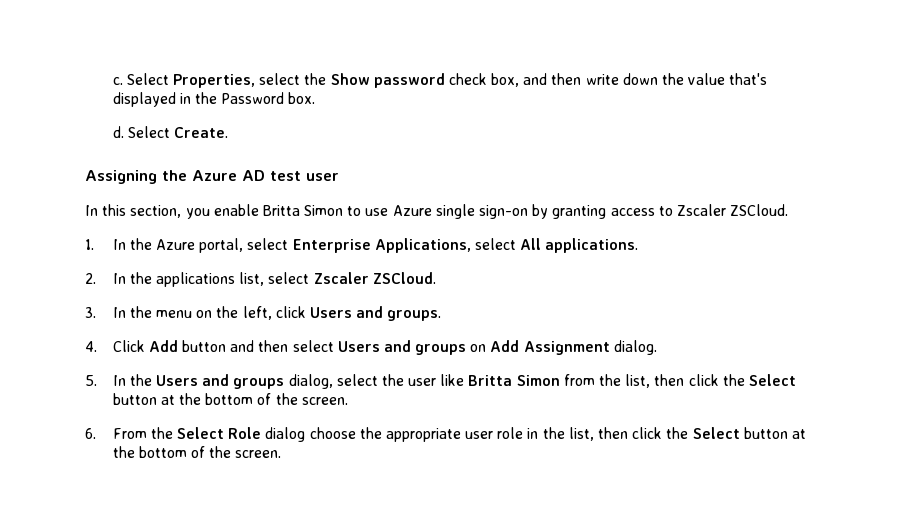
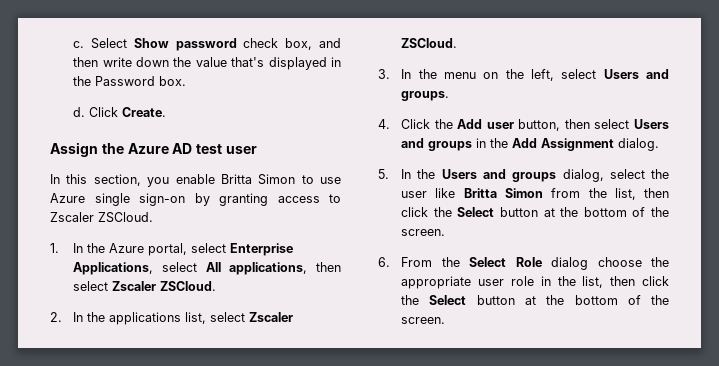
- Select Properties, select the Show password check box, and then write down the value that's displayed in the Password box.
+ Select Show password check box, and then write down the value that's displayed in the Password box.
- Select Create.
+ Click Create.
- Assigning the Azure AD test user
+ Assign the Azure AD test user
- 1. In the Azure portal, select Enterprise Applications, select All applications.
+ 1. In the Azure portal, select Enterprise Applications, select All applications, then select Zscaler ZSCloud.
- 3. In the menu on the left, click Users and groups.
+ 3. In the menu on the left, select Users and groups.
- 4. Click Add button and then select Users and groups on Add Assignment dialog.
+ 4. Click the Add user button, then select Users and groups in the Add Assignment dialog.

